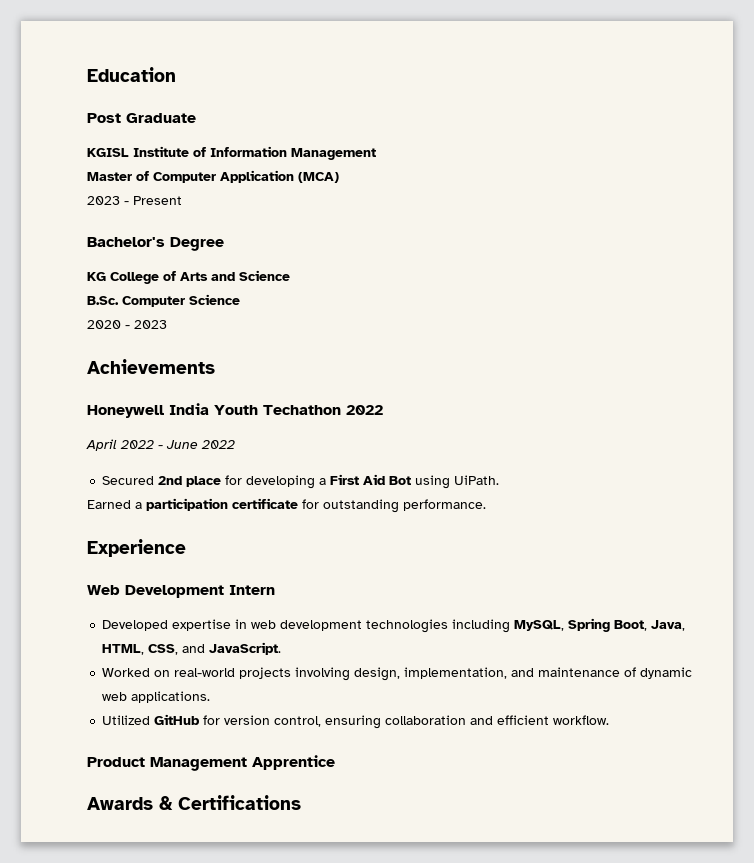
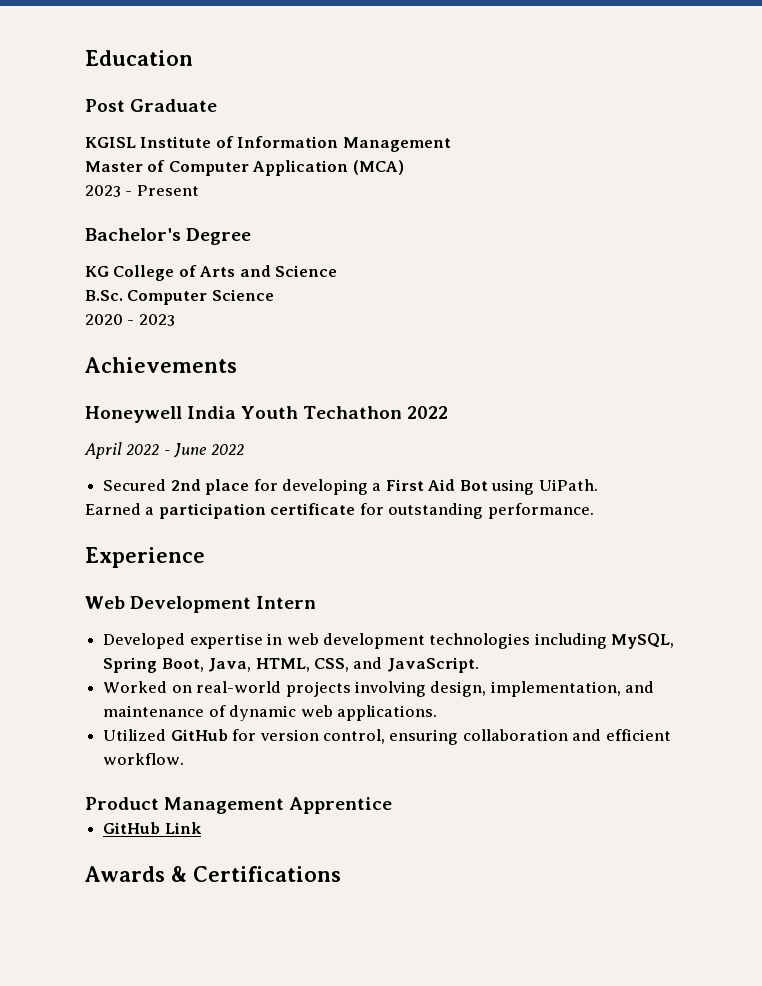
+ GitHub Link

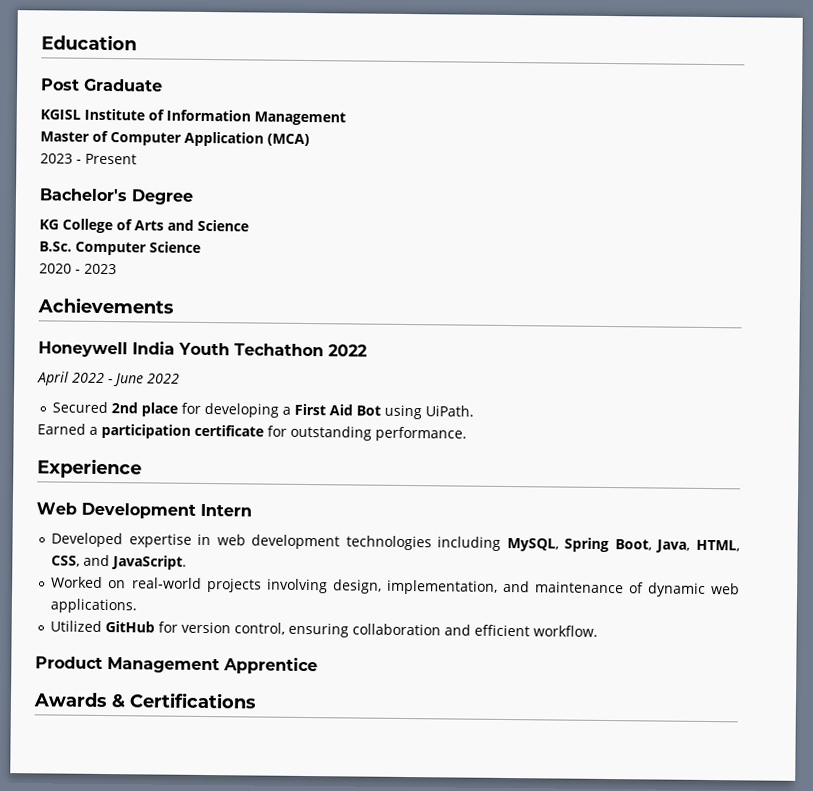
- GitHub Link

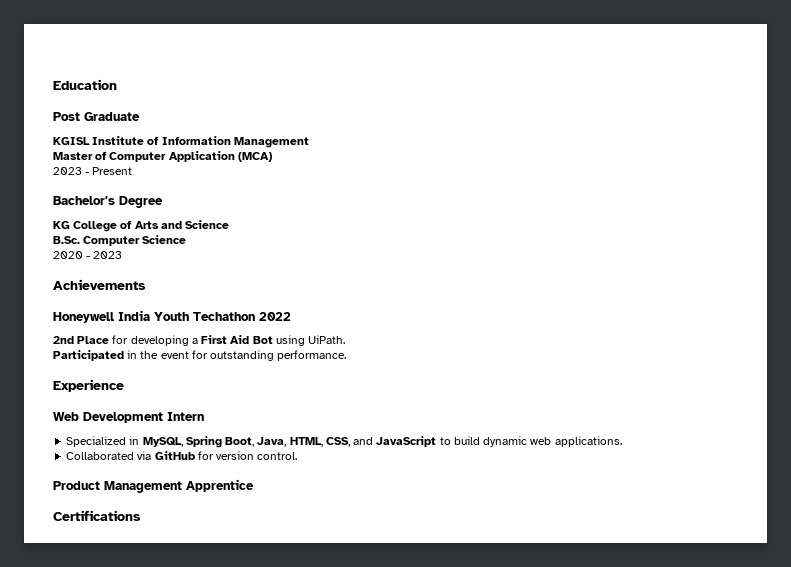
- April 2022 - June 2022
- Secured 2nd place for developing a First Aid Bot using UiPath.
+ 2nd Place for developing a First Aid Bot using UiPath.
- Earned a participation certificate for outstanding performance.
+ Participated in the event for outstanding performance.
- Developed expertise in web development technologies including MySQL, Spring Boot, Java, HTML, CSS, and JavaScript.
- Worked on real-world projects involving design, implementation, and maintenance of dynamic web applications.
+ Specialized in MySQL, Spring Boot, Java, HTML, CSS, and JavaScript to build dynamic web applications.
- Utilized GitHub for version control, ensuring collaboration and efficient workflow.
+ Collaborated via GitHub for version control.
- Awards & Certifications
+ Certifications

